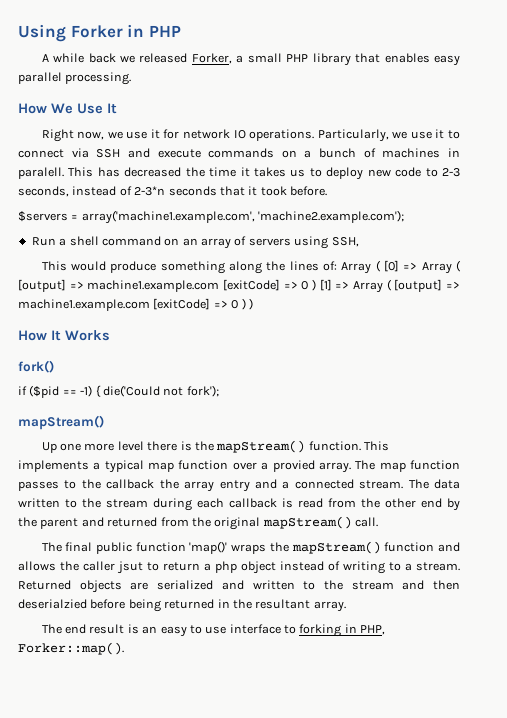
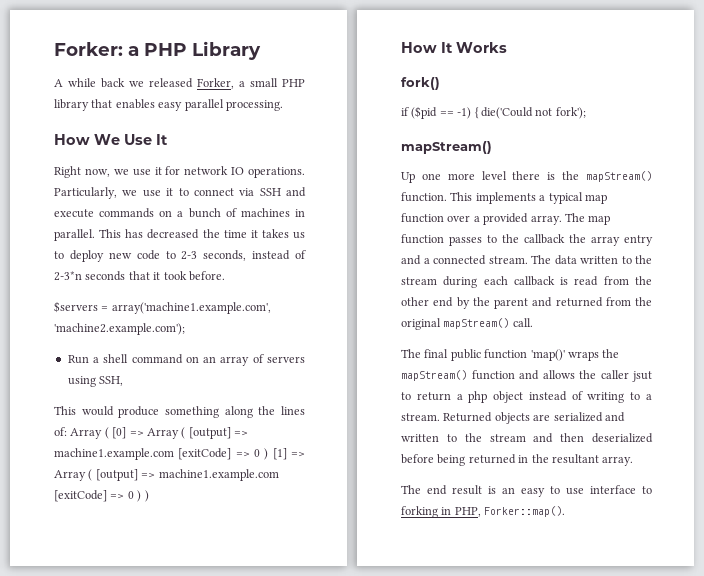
- Using Forker in PHP
+ Forker: a PHP Library
- Particularly, we use it to connect via SSH and execute commands on a bunch of machines in paralell.
+ Particularly, we use it to connect via SSH and execute commands on a bunch of machines in parallel.
- This implements a typical map function over a provied array.
+ This implements a typical map function over a provided array.
- Returned objects are serialized and written to the stream and then deserialzied before being returned in the resultant array.
+ Returned objects are serialized and written to the stream and then deserialized before being returned in the resultant array.

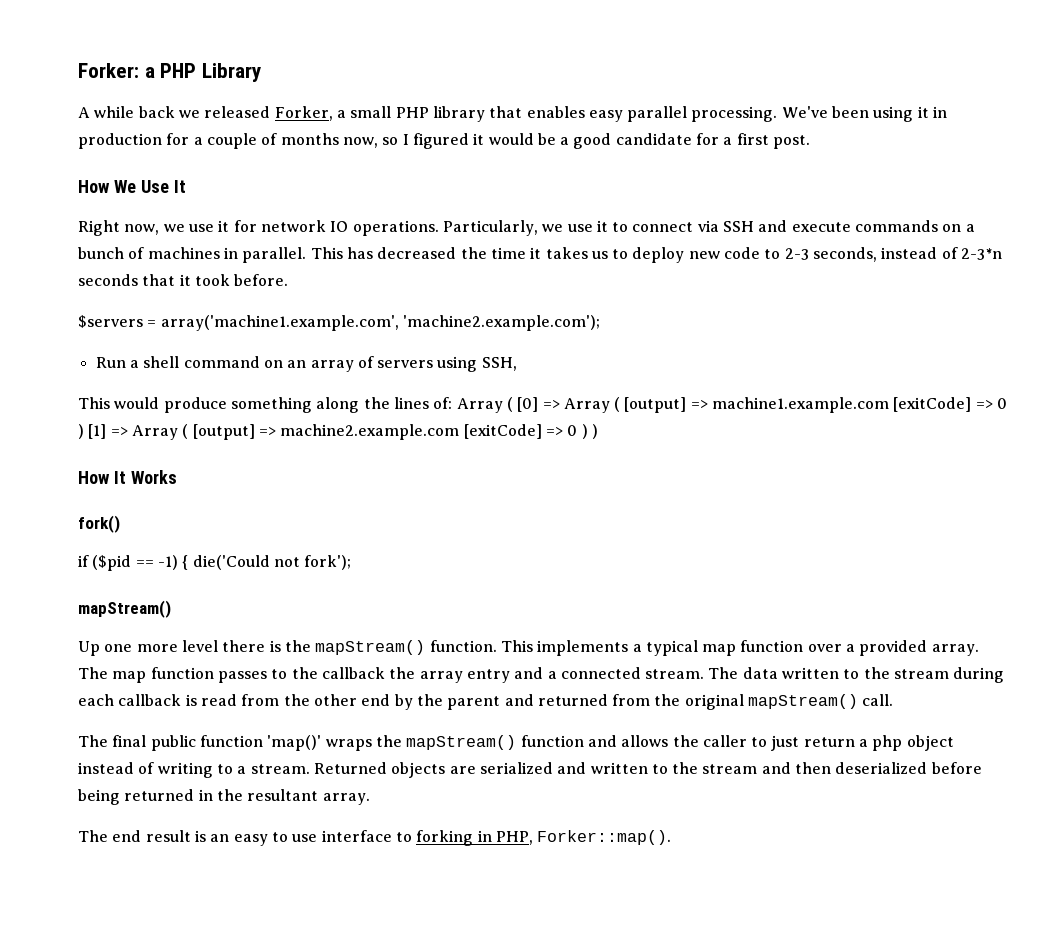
+ We've been using it in production for a couple of months now, so I figured it would be a good candidate for a first post.
- This would produce something along the lines of: Array ( [0] => Array ( [output] => machine1.example.com [exitCode] => 0 ) [1] => Array ( [output] => machine1.example.com [exitCode] => 0 ) )
+ This would produce something along the lines of: Array ( [0] => Array ( [output] => machine1.example.com [exitCode] => 0 ) [1] => Array ( [output] => machine2.example.com [exitCode] => 0 ) )
- The final public function 'map()' wraps the mapStream() function and allows the caller jsut to return a php object instead of writing to a stream.
+ The final public function 'map()' wraps the mapStream() function and allows the caller to just return a php object instead of writing to a stream.

